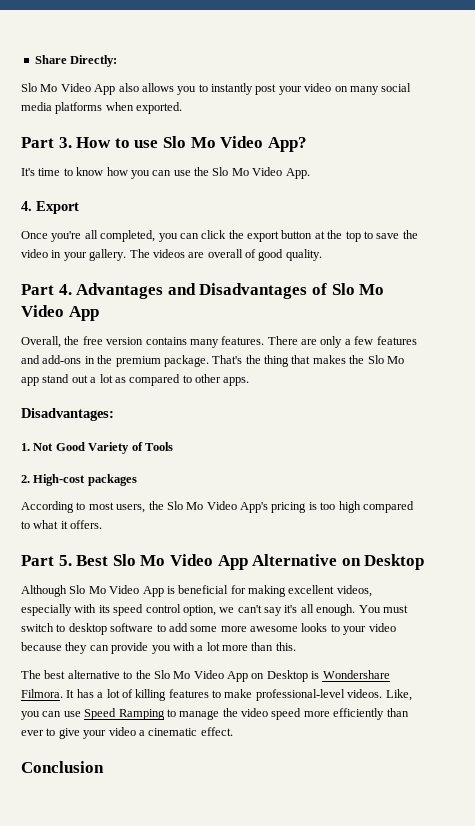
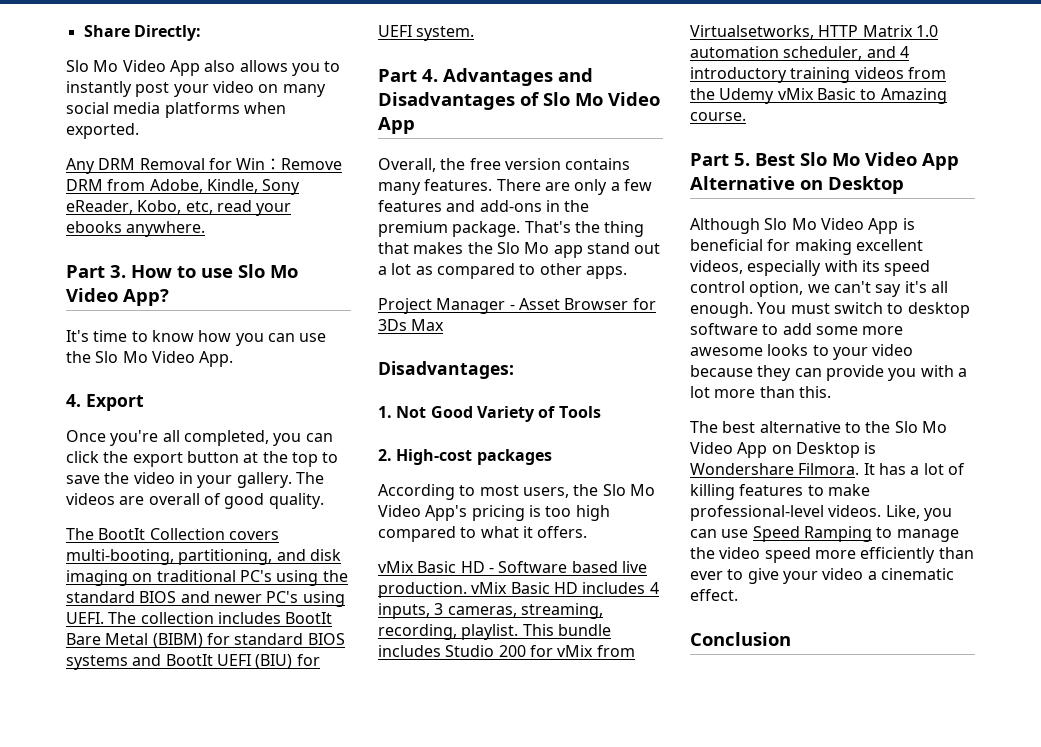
+ Any DRM Removal for Win：Remove DRM from Adobe, Kindle, Sony eReader, Kobo, etc, read your ebooks anywhere.
+ The BootIt Collection covers multi-booting, partitioning, and disk imaging on traditional PC's using the standard BIOS and newer PC's using UEFI. The collection includes BootIt Bare Metal (BIBM) for standard BIOS systems and BootIt UEFI (BIU) for UEFI system.
+ Project Manager - Asset Browser for 3Ds Max
+ vMix Basic HD - Software based live production. vMix Basic HD includes 4 inputs, 3 cameras, streaming, recording, playlist. This bundle includes Studio 200 for vMix from Virtualsetworks, HTTP Matrix 1.0 automation scheduler, and 4 introductory training videos from the Udemy vMix Basic to Amazing course.

